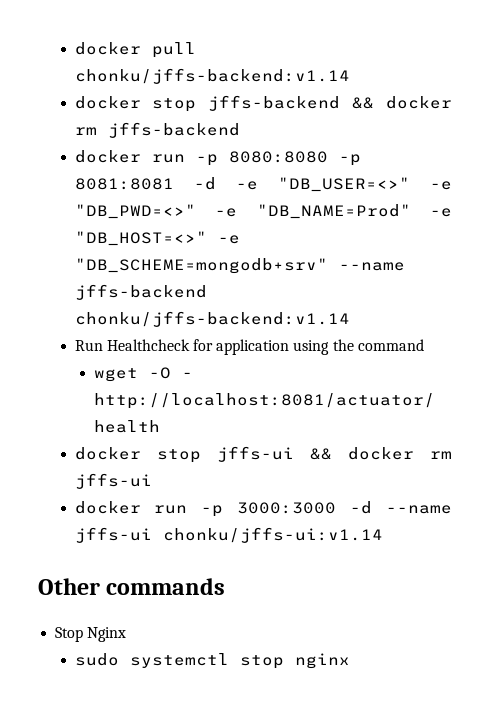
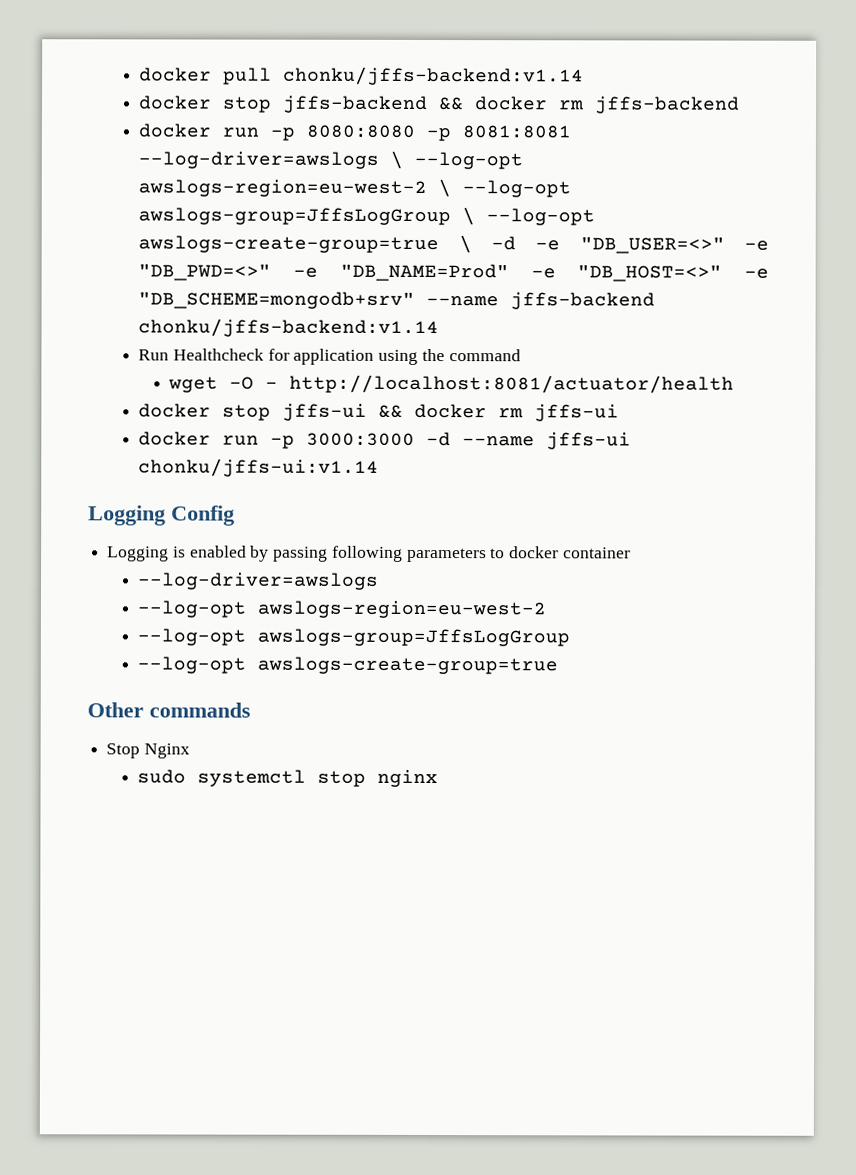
- docker run -p 8080:8080 -p 8081:8081 -d -e "DB_USER=<>" -e "DB_PWD=<>" -e "DB_NAME=Prod" -e "DB_HOST=<>" -e "DB_SCHEME=mongodb+srv" --name jffs-backend chonku/jffs-backend:v1.14
+ docker run -p 8080:8080 -p 8081:8081 --log-driver=awslogs \ --log-opt awslogs-region=eu-west-2 \ --log-opt awslogs-group=JffsLogGroup \ --log-opt awslogs-create-group=true \ -d -e "DB_USER=<>" -e "DB_PWD=<>" -e "DB_NAME=Prod" -e "DB_HOST=<>" -e "DB_SCHEME=mongodb+srv" --name jffs-backend chonku/jffs-backend:v1.14
+ Logging Config
+ Logging is enabled by passing following parameters to docker container
+ --log-driver=awslogs
+ --log-opt awslogs-region=eu-west-2
+ --log-opt awslogs-group=JffsLogGroup
+ --log-opt awslogs-create-group=true

